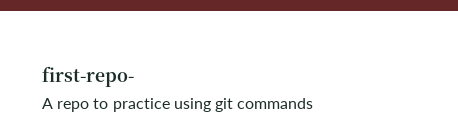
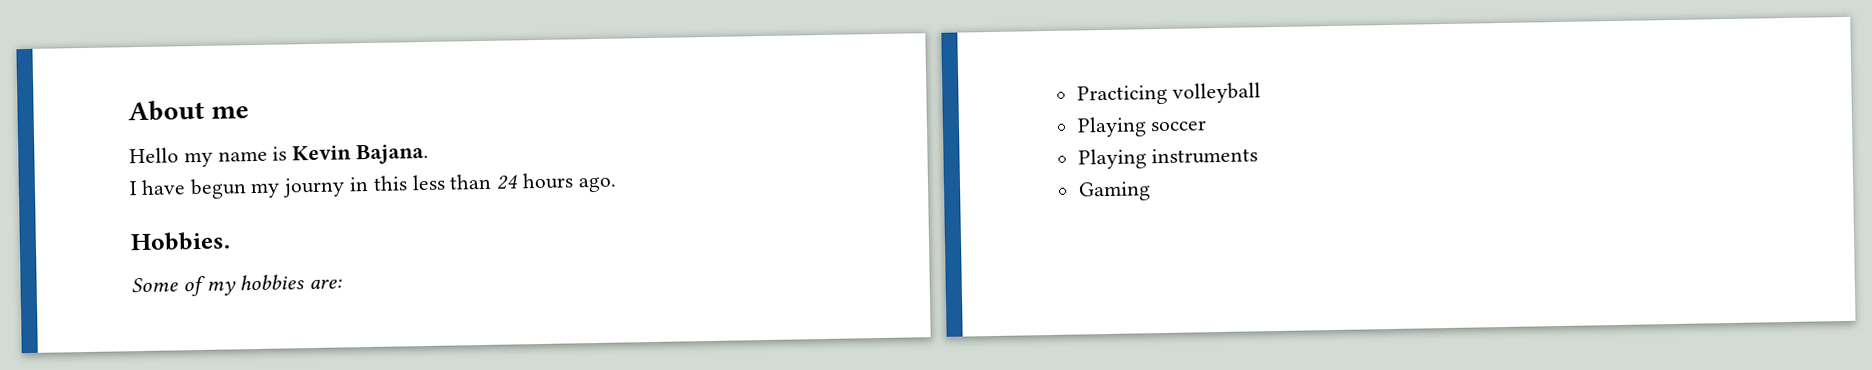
- first-repo-
- A repo to practice using git commands
+ About me
+ Hello my name is Kevin Bajana.
+ I have begun my journy in this less than 24 hours ago.
+ Hobbies.
+ Some of my hobbies are:
+ Practicing volleyball
+ Playing soccer
+ Playing instruments
+ Gaming

